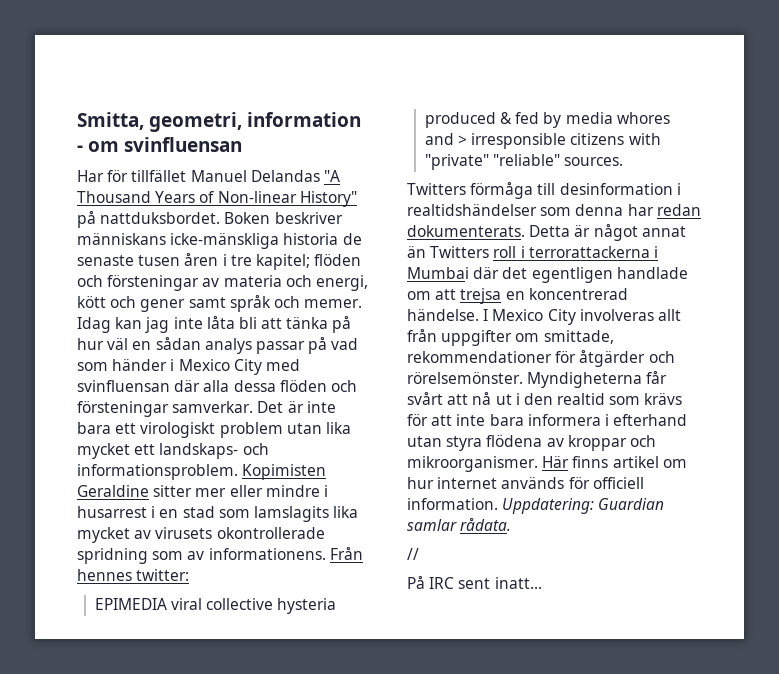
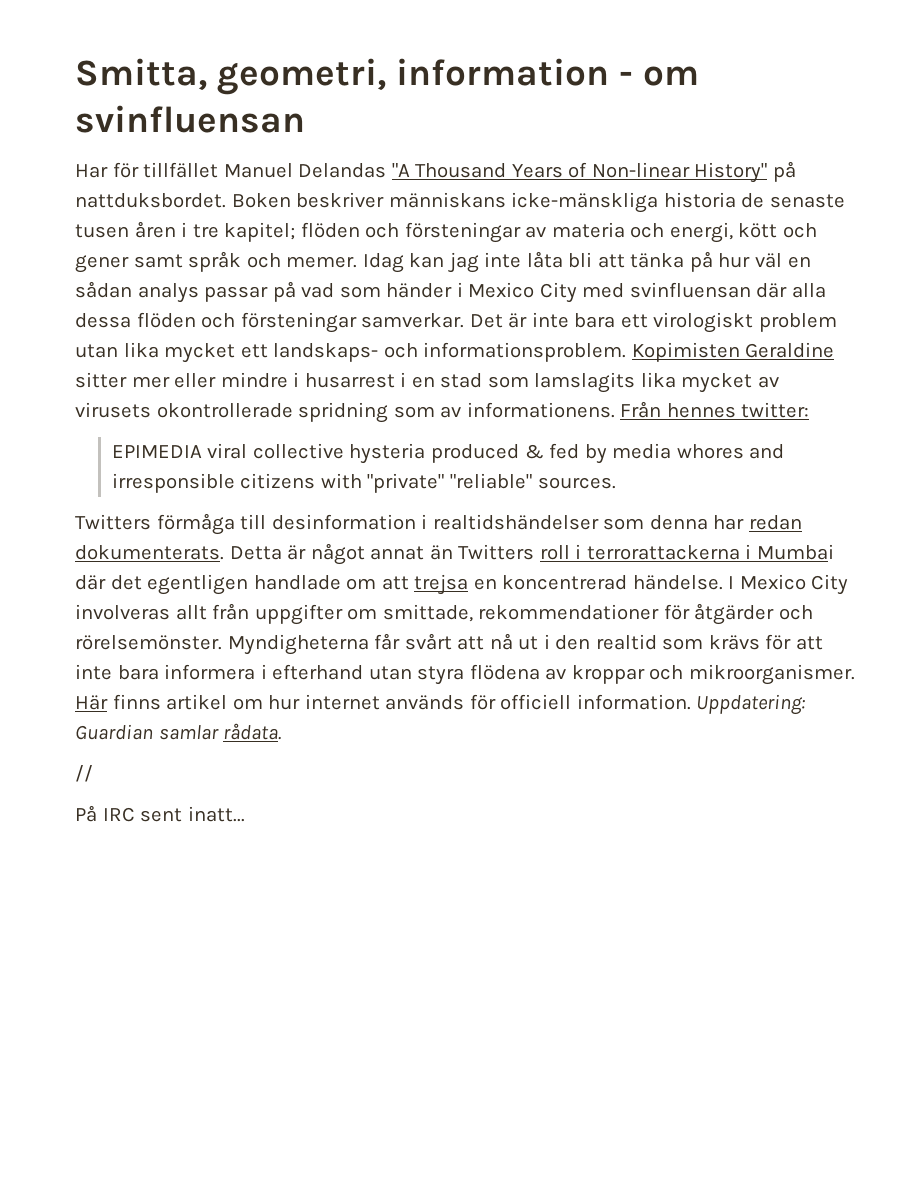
- EPIMEDIA viral collective hysteria produced & fed by media whores and > irresponsible citizens with "private" "reliable" sources.
+ EPIMEDIA viral collective hysteria produced & fed by media whores and irresponsible citizens with "private" "reliable" sources.

